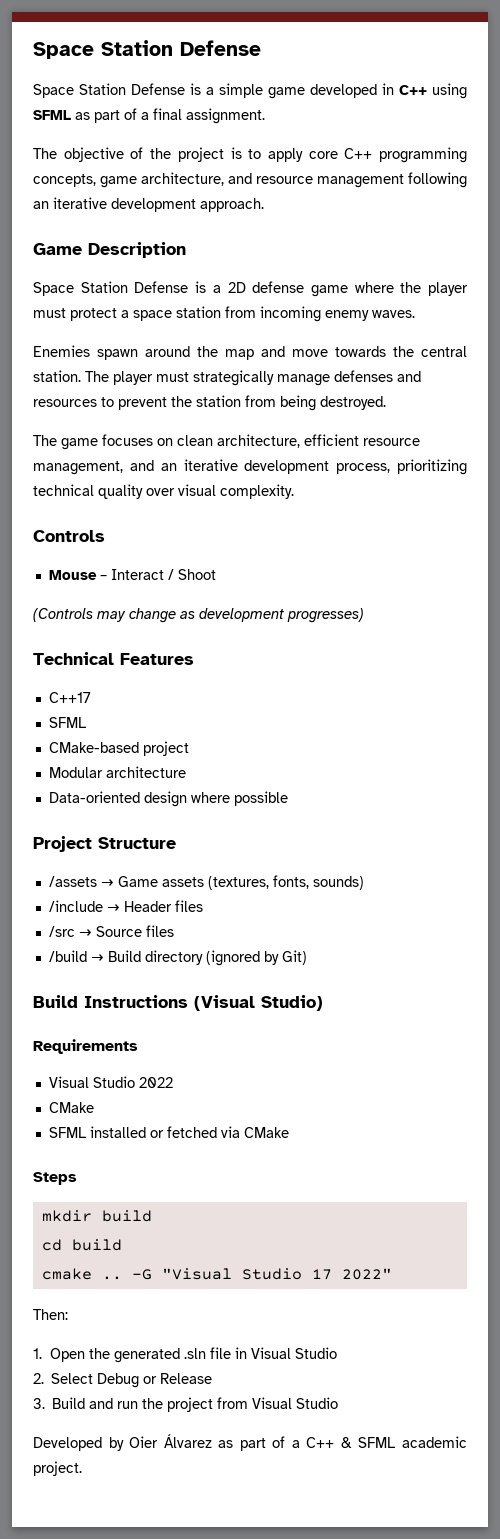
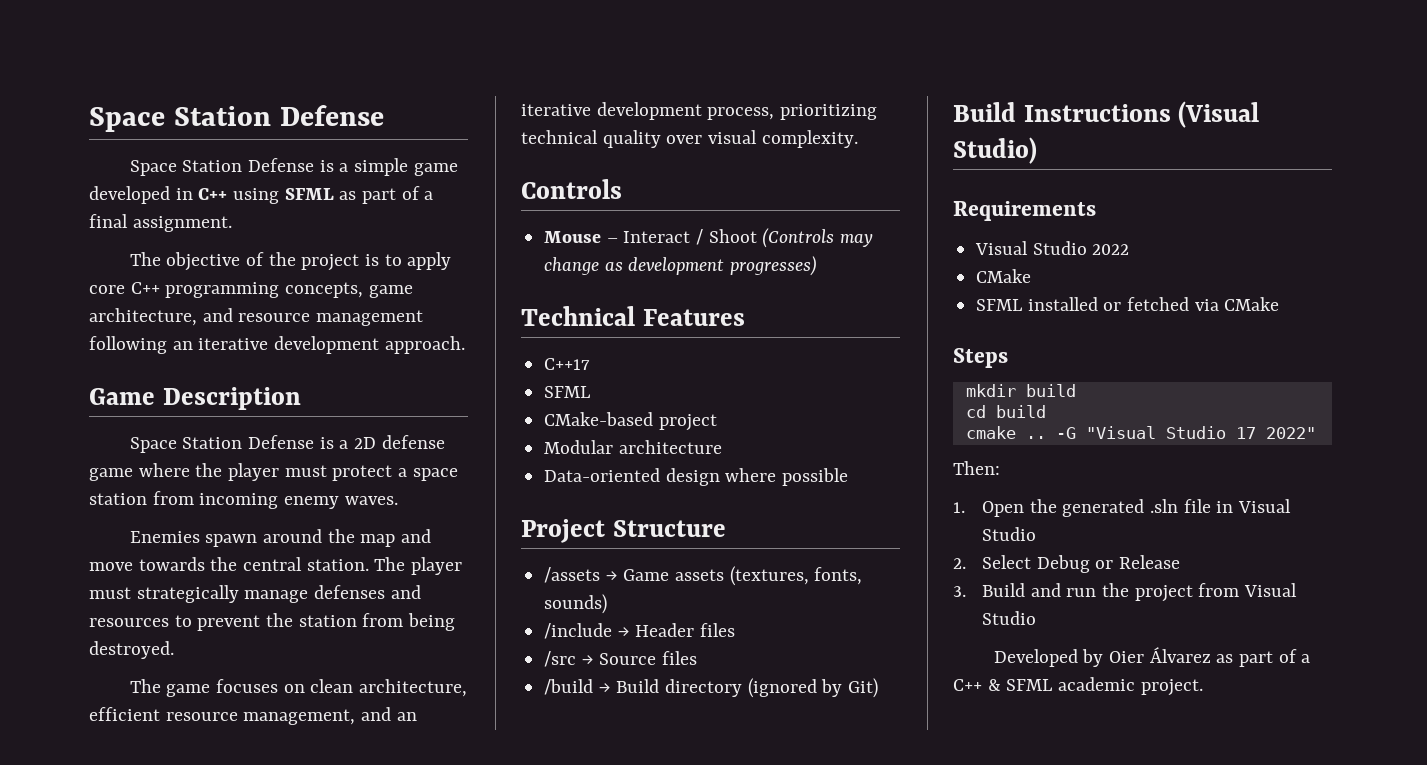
- Mouse – Interact / Shoot
- (Controls may change as development progresses)
+ Mouse – Interact / Shoot (Controls may change as development progresses)

